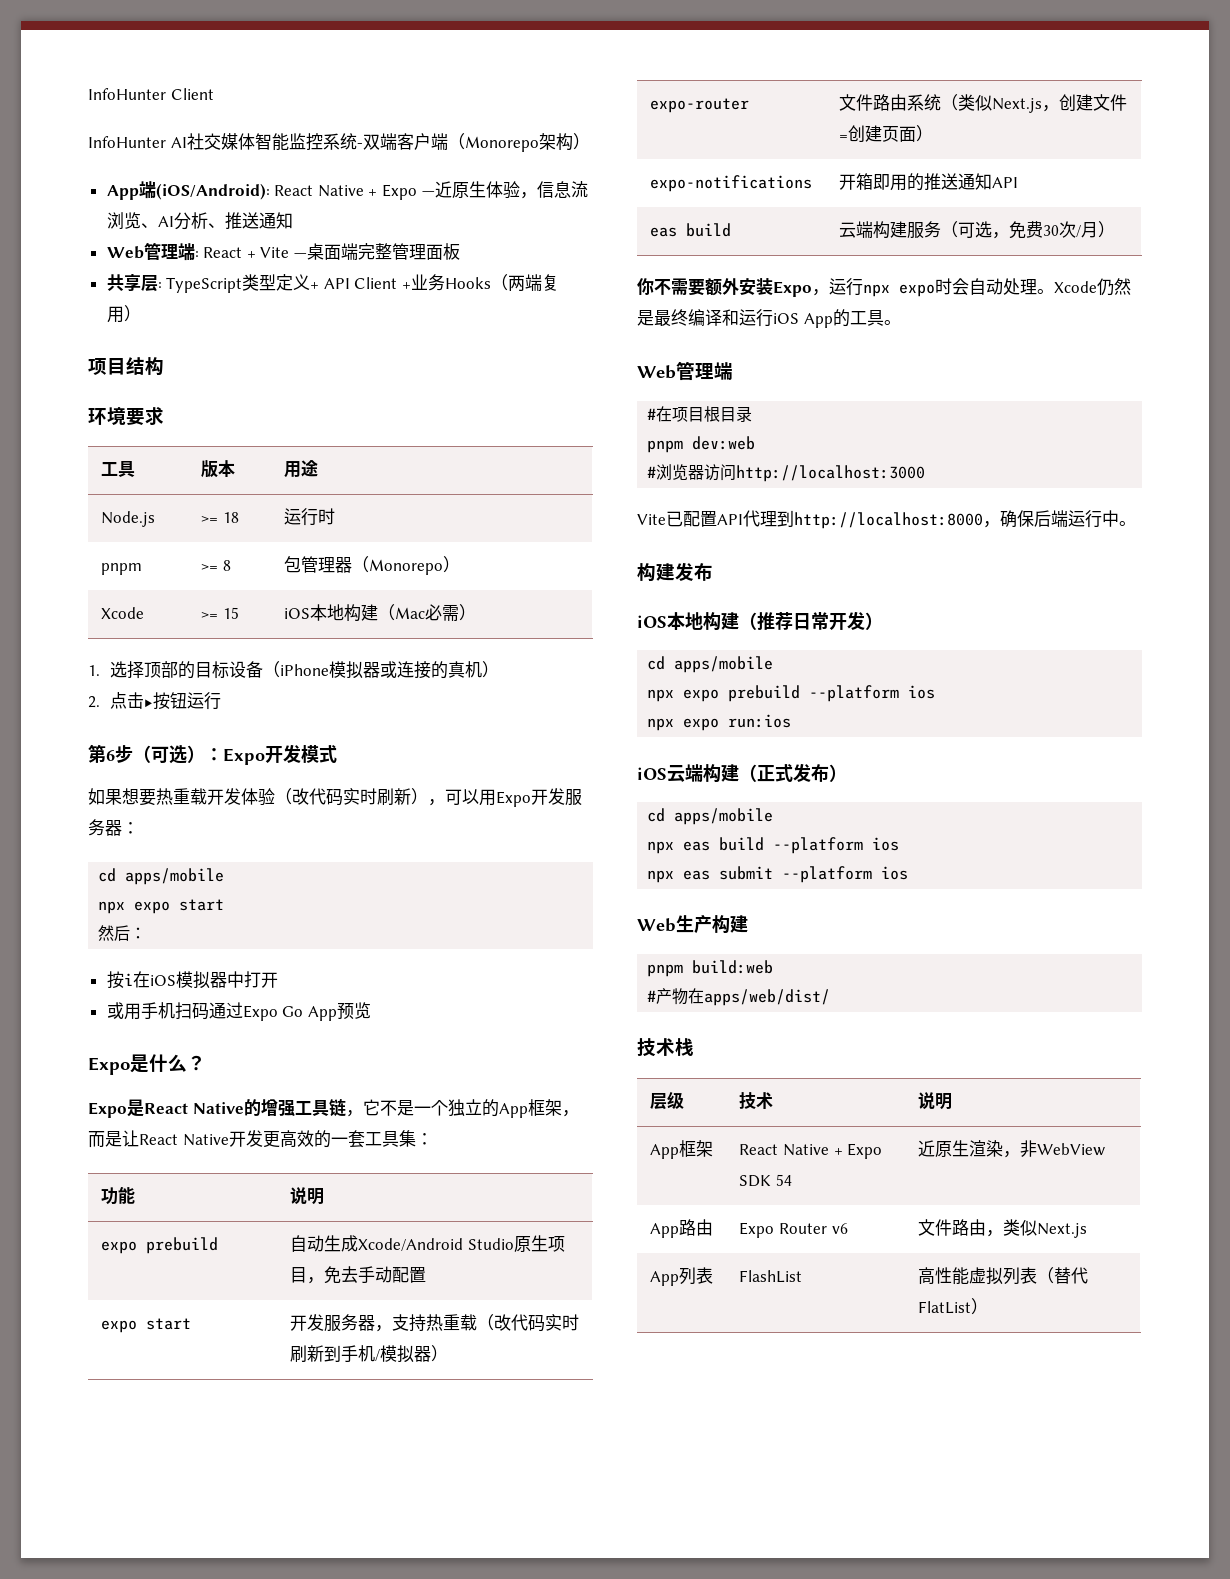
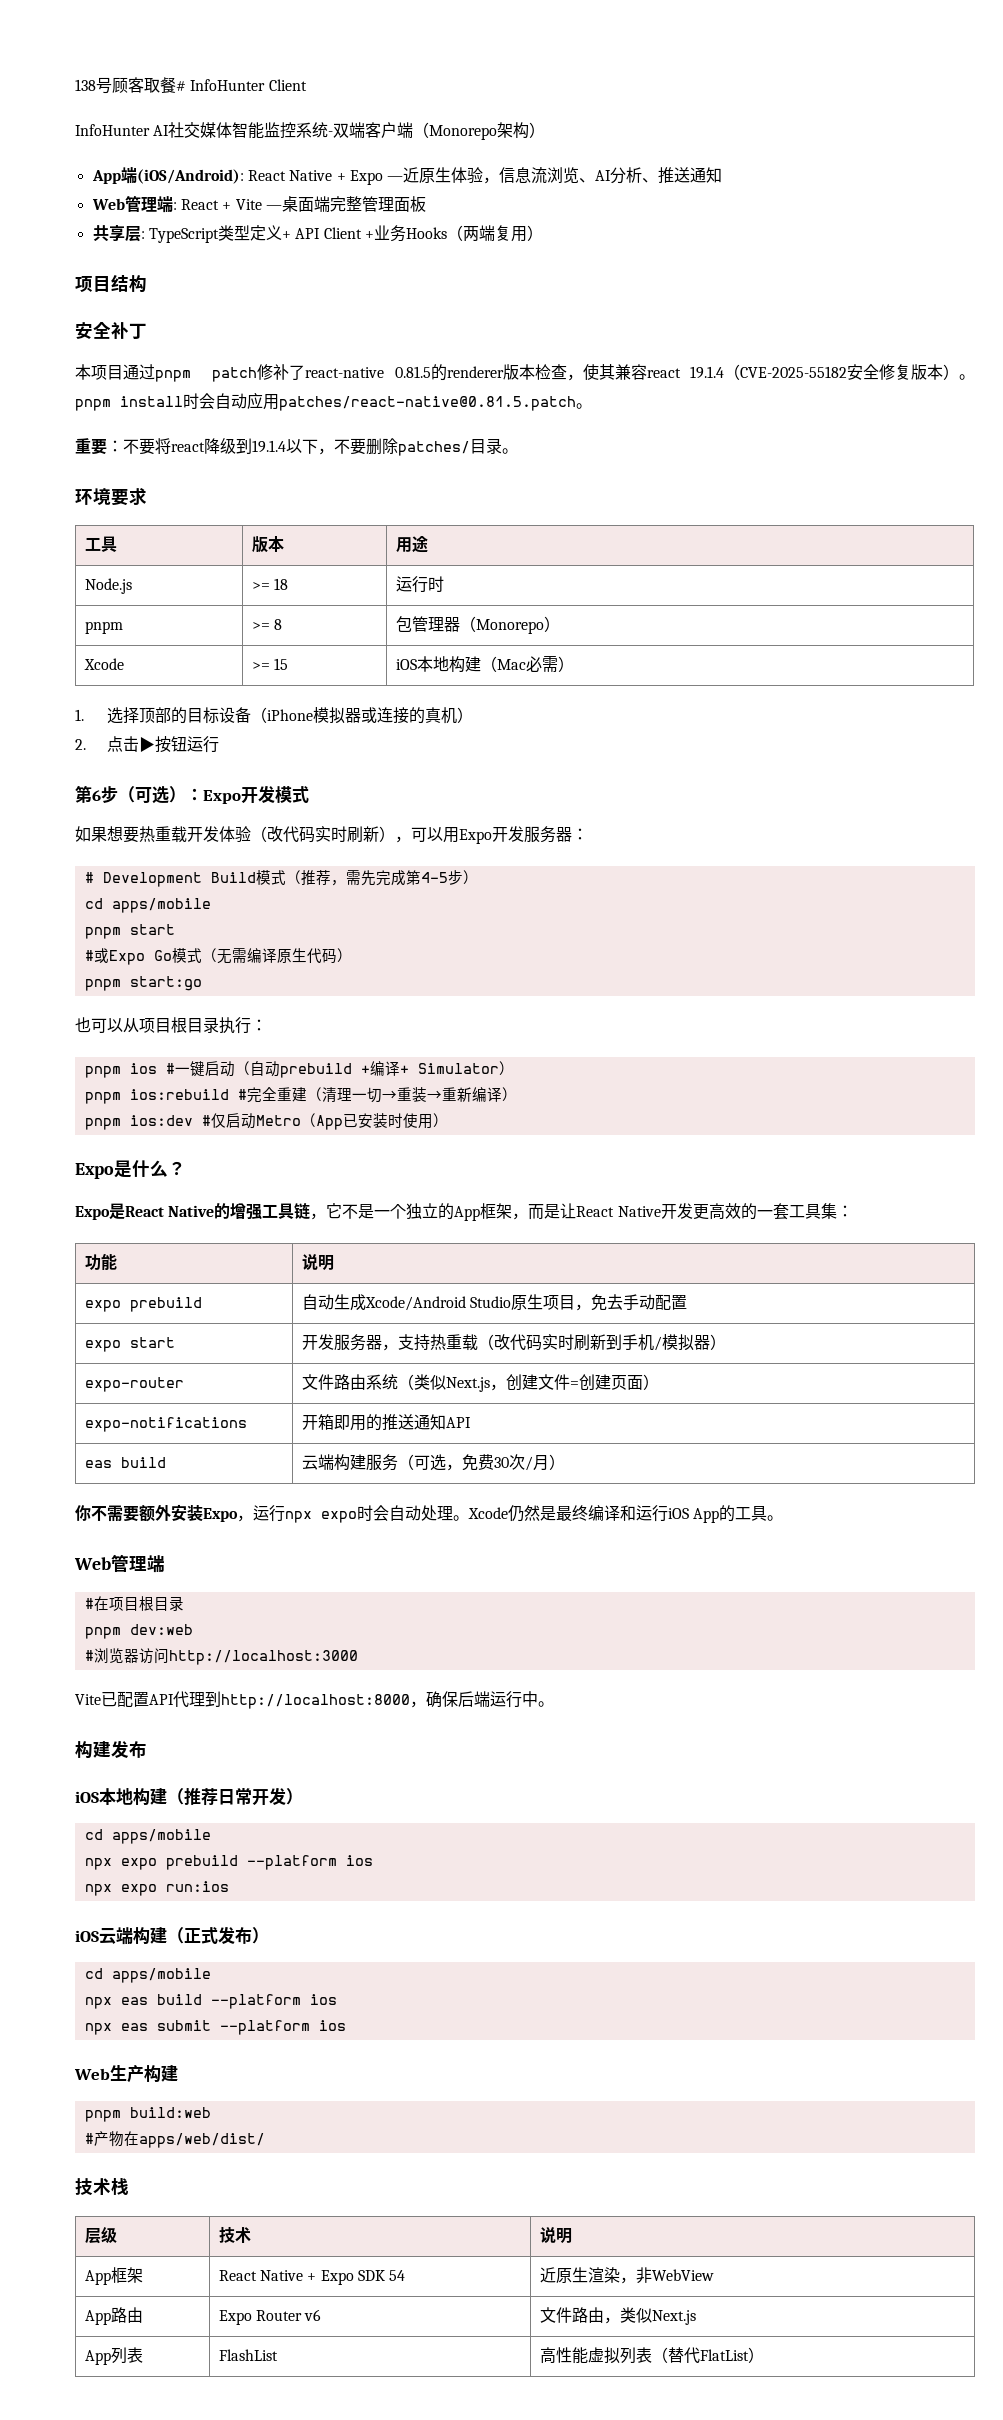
- InfoHunter Client
+ 138号顾客取餐# InfoHunter Client
+ 安全补丁
+ 本项目通过pnpm patch修补了react-native 0.81.5的renderer版本检查，使其兼容react 19.1.4（CVE-2025-55182安全修复版本）。pnpm install时会自动应用patches/react-native@0.81.5.patch。
+ 重要：不要将react降级到19.1.4以下，不要删除patches/目录。
  如果想要热重载开发体验（改代码实时刷新），可以用Expo开发服务器：
+ # Development Build模式（推荐，需先完成第4-5步）
  cd apps/mobile
- npx expo start
+ pnpm start
- 然后：
- 按i在iOS模拟器中打开
- 或用手机扫码通过Expo Go App预览
+ #或Expo Go模式（无需编译原生代码）
+ pnpm start:go
+ 也可以从项目根目录执行：
+ pnpm ios #一键启动（自动prebuild +编译+ Simulator）
+ pnpm ios:rebuild #完全重建（清理一切→重装→重新编译）
+ pnpm ios:dev #仅启动Metro（App已安装时使用）

